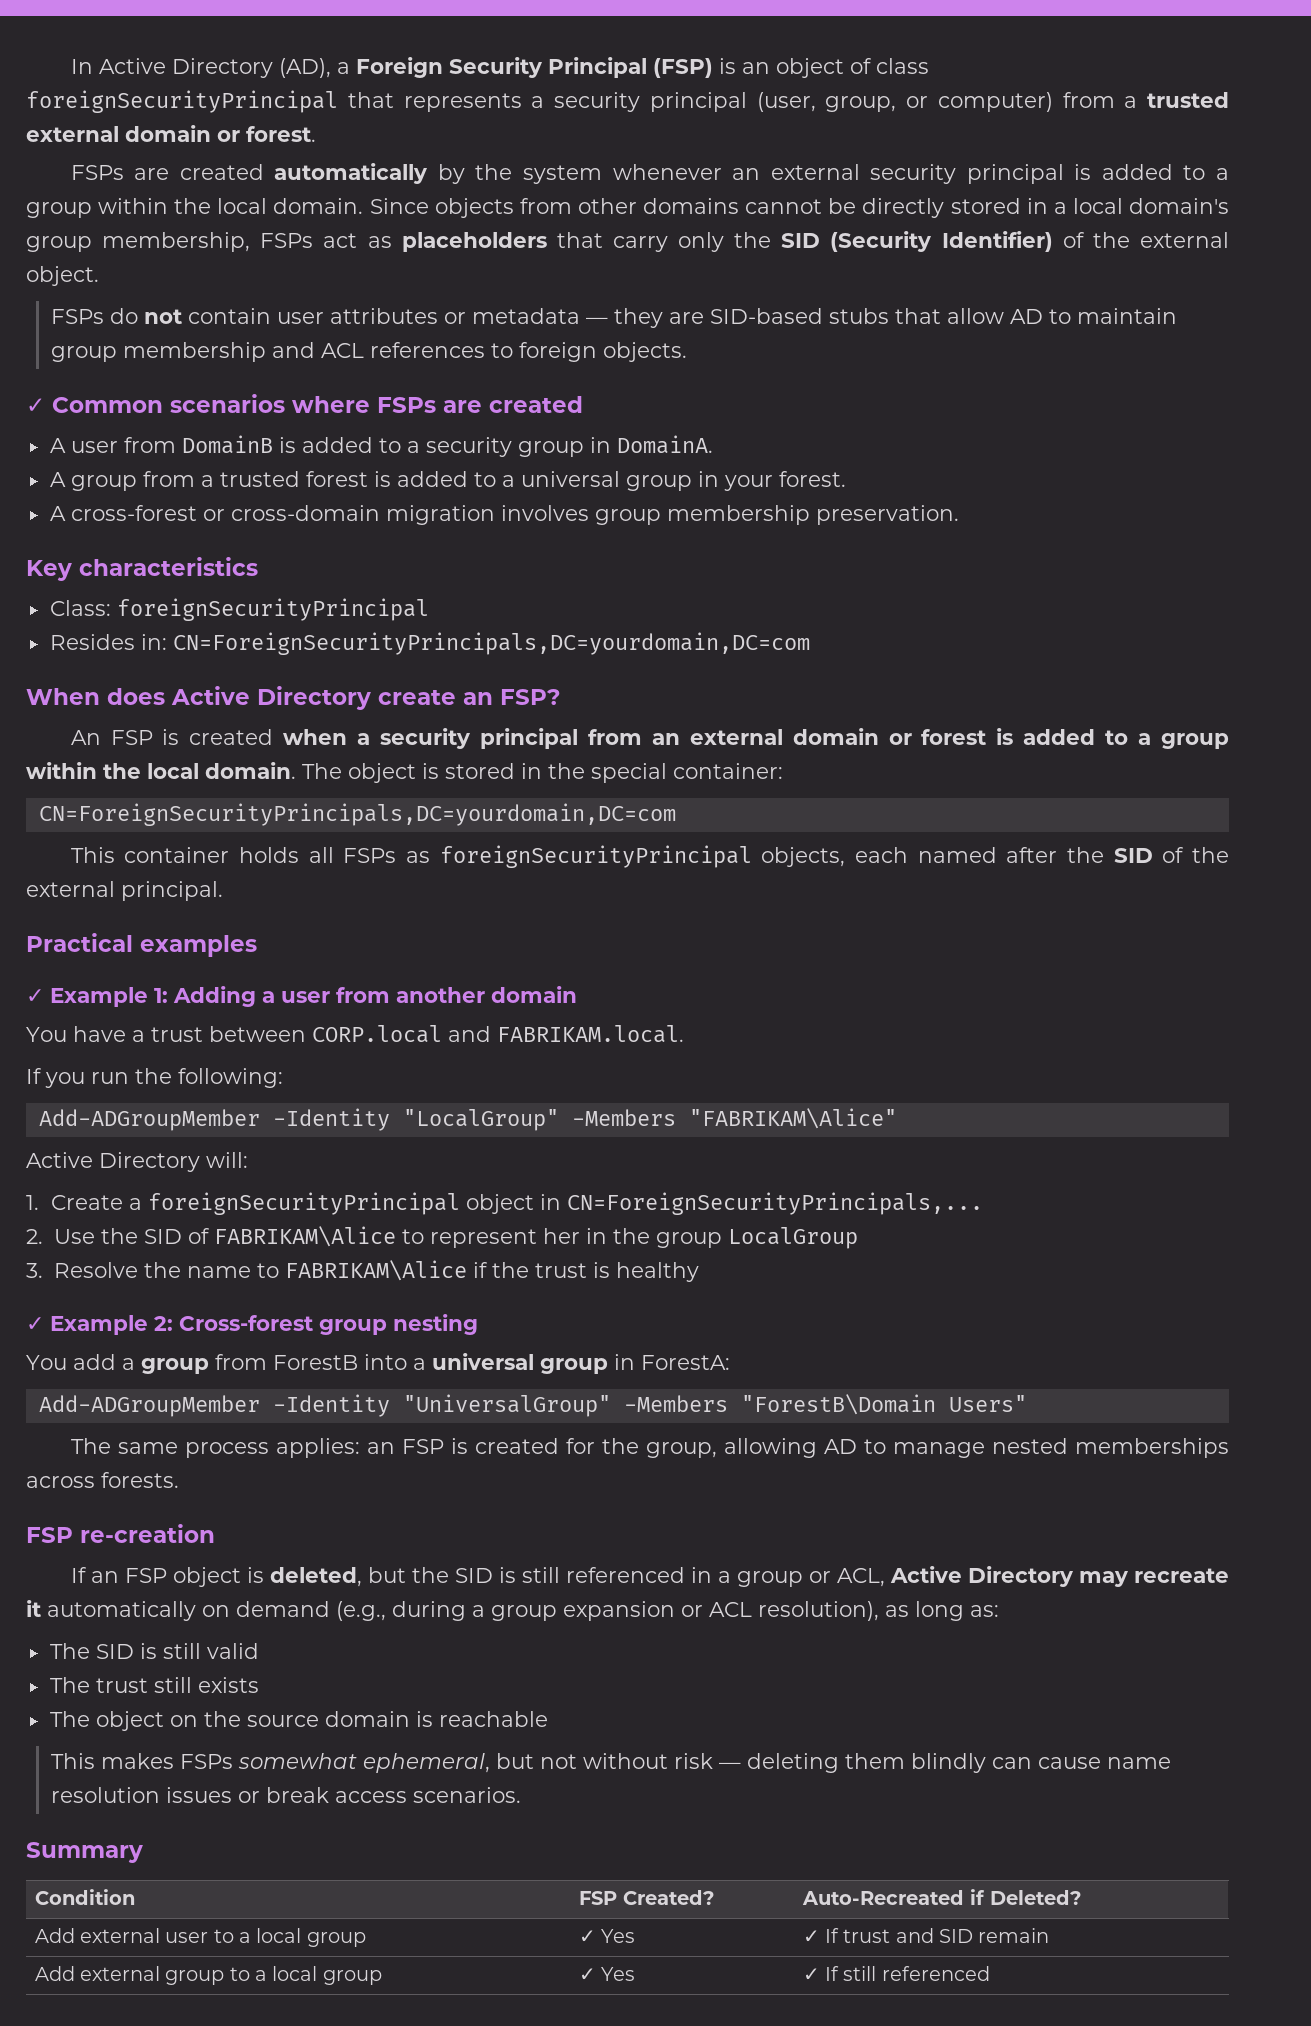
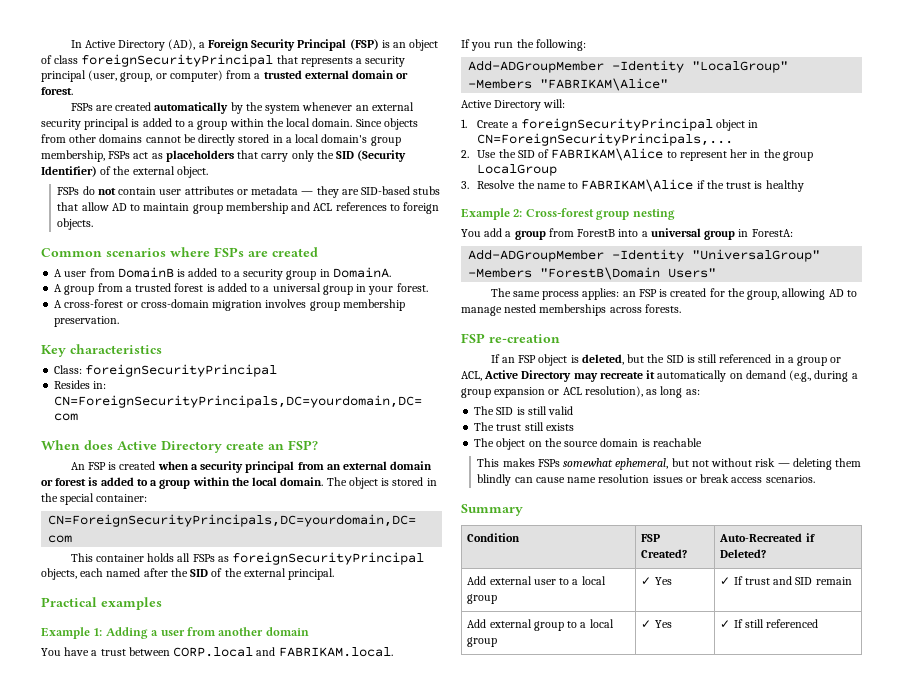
- ✓ Common scenarios where FSPs are created
+ Common scenarios where FSPs are created
- ✓ Example 1: Adding a user from another domain
+ Example 1: Adding a user from another domain
- ✓ Example 2: Cross-forest group nesting
+ Example 2: Cross-forest group nesting

